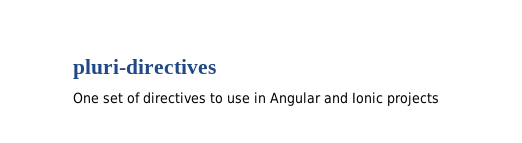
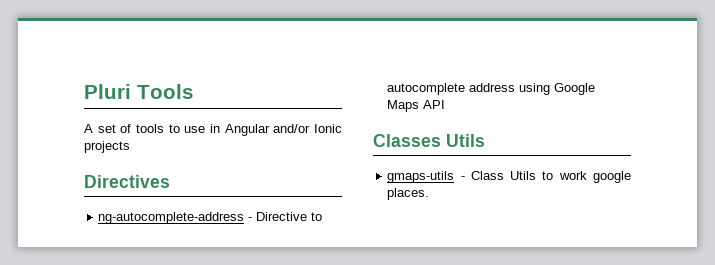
- pluri-directives
- One set of directives to use in Angular and Ionic projects
+ Pluri Tools
+ A set of tools to use in Angular and/or Ionic projects
+ Directives
+ ng-autocomplete-address - Directive to autocomplete address using Google Maps API
+ Classes Utils
+ gmaps-utils - Class Utils to work google places.

